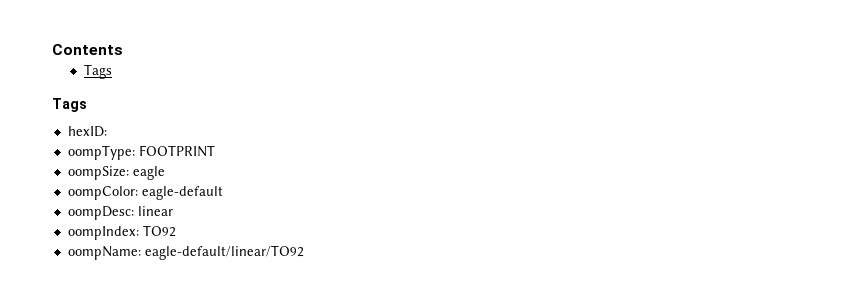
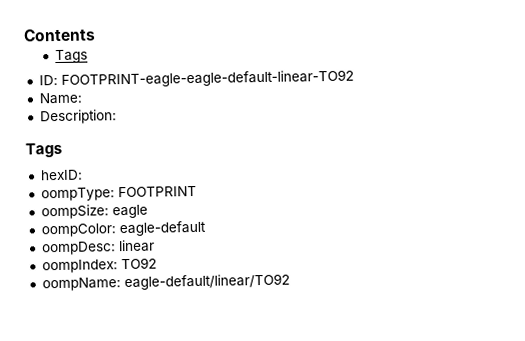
+ ID: FOOTPRINT-eagle-eagle-default-linear-TO92
+ Name:
+ Description:

